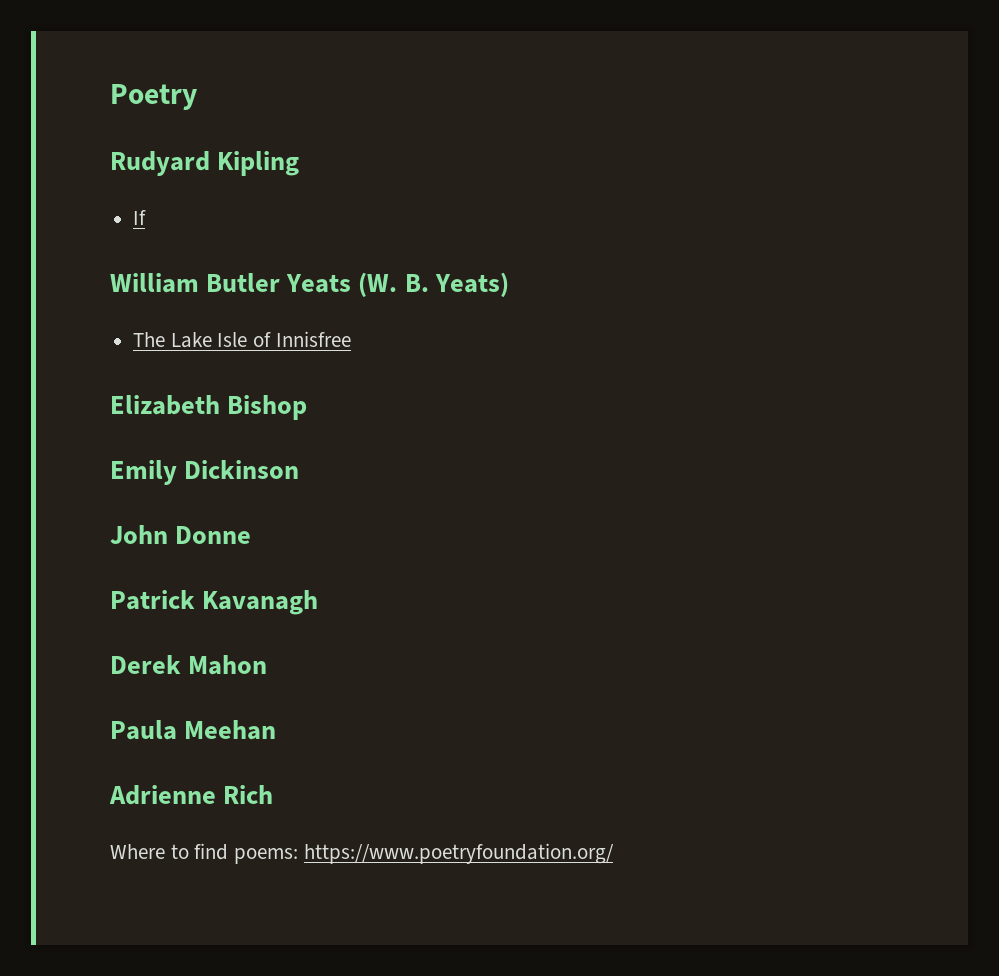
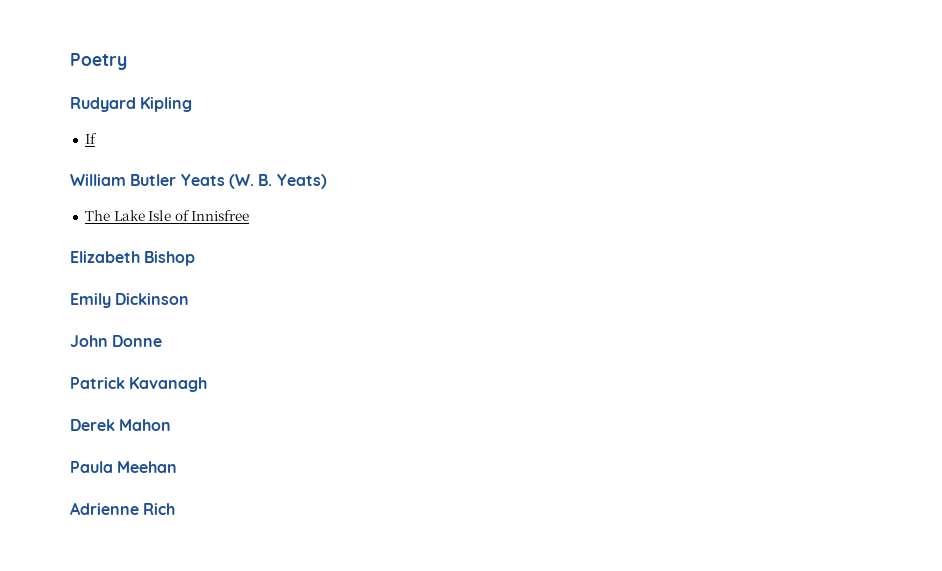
- Where to find poems: https://www.poetryfoundation.org/

